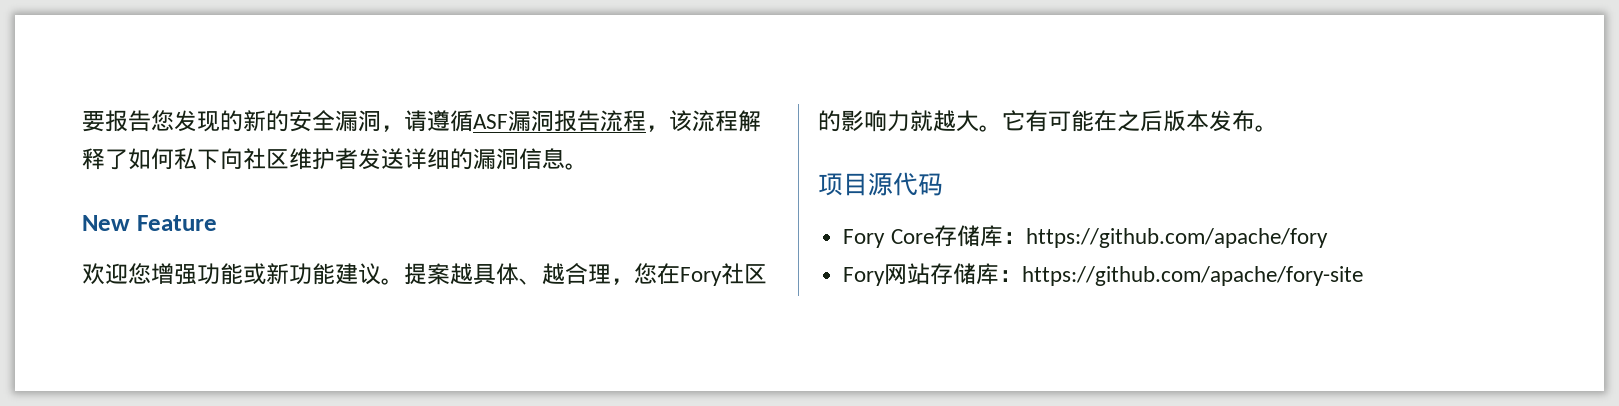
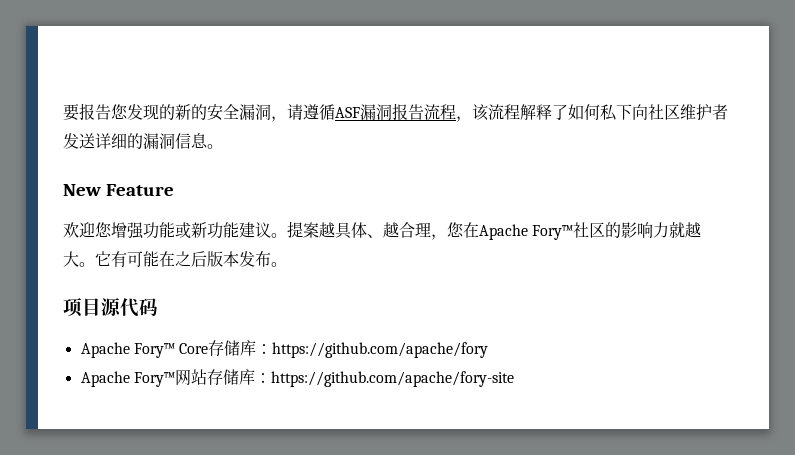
- 提案越具体、越合理，您在Fory社区的影响力就越大。
+ 提案越具体、越合理，您在Apache Fory™社区的影响力就越大。
- Fory Core存储库：https://github.com/apache/fory
+ Apache Fory™ Core存储库：https://github.com/apache/fory
- Fory网站存储库：https://github.com/apache/fory-site
+ Apache Fory™网站存储库：https://github.com/apache/fory-site

